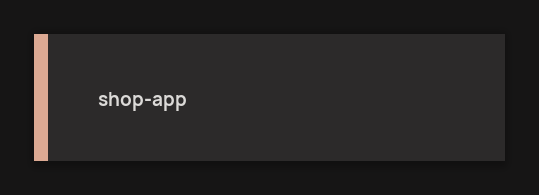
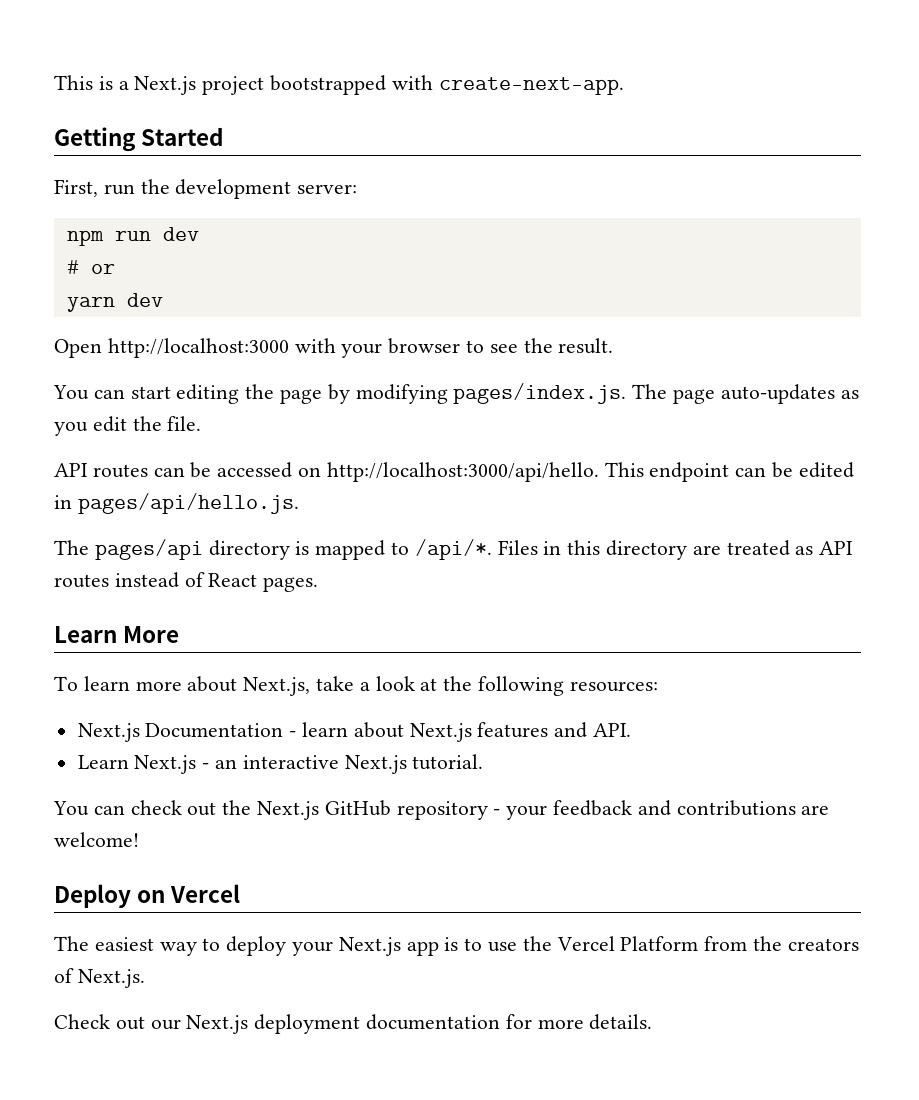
- shop-app
+ This is a Next.js project bootstrapped with create-next-app.
+ Getting Started
+ First, run the development server:
+ npm run dev
+ # or
+ yarn dev
+ Open http://localhost:3000 with your browser to see the result.
+ You can start editing the page by modifying pages/index.js. The page auto-updates as you edit the file.
+ API routes can be accessed on http://localhost:3000/api/hello. This endpoint can be edited in pages/api/hello.js.
+ The pages/api directory is mapped to /api/*. Files in this directory are treated as API routes instead of React pages.
+ Learn More
+ To learn more about Next.js, take a look at the following resources:
+ Next.js Documentation - learn about Next.js features and API.
+ Learn Next.js - an interactive Next.js tutorial.
+ You can check out the Next.js GitHub repository - your feedback and contributions are welcome!
+ Deploy on Vercel
+ The easiest way to deploy your Next.js app is to use the Vercel Platform from the creators of Next.js.
+ Check out our Next.js deployment documentation for more details.

